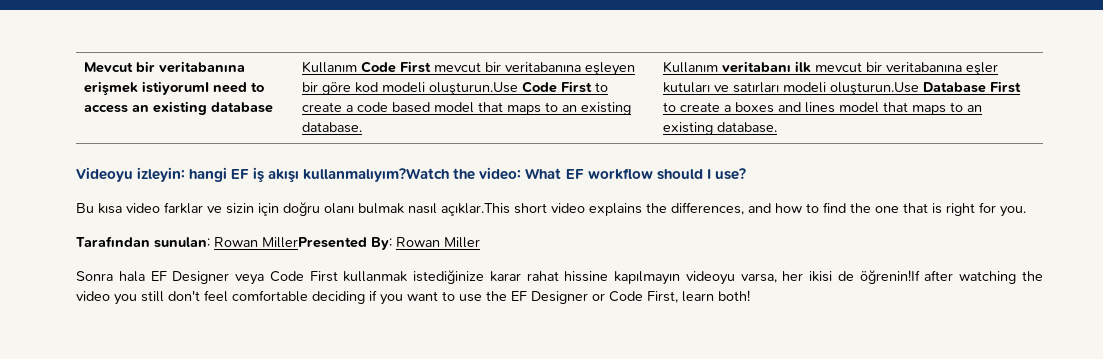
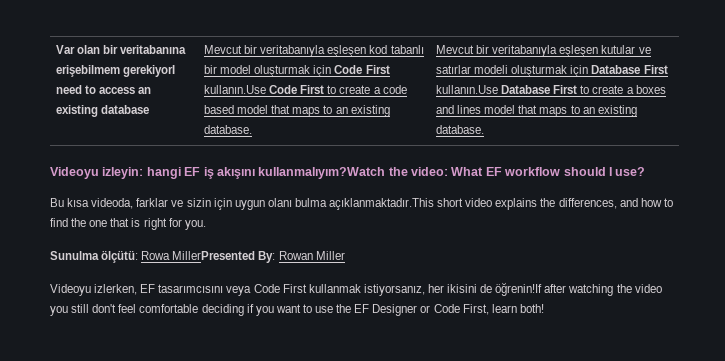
- Mevcut bir veritabanına erişmek istiyorumI need to access an existing database
+ Var olan bir veritabanına erişebilmem gerekiyorI need to access an existing database
- Kullanım Code First mevcut bir veritabanına eşleyen bir göre kod modeli oluşturun.Use Code First to create a code based model that maps to an existing database.
+ Mevcut bir veritabanıyla eşleşen kod tabanlı bir model oluşturmak için Code First kullanın.Use Code First to create a code based model that maps to an existing database.
- Kullanım veritabanı ilk mevcut bir veritabanına eşler kutuları ve satırları modeli oluşturun.Use Database First to create a boxes and lines model that maps to an existing database.
+ Mevcut bir veritabanıyla eşleşen kutular ve satırlar modeli oluşturmak için Database First kullanın.Use Database First to create a boxes and lines model that maps to an existing database.
- Videoyu izleyin: hangi EF iş akışı kullanmalıyım?Watch the video: What EF workflow should I use?
+ Videoyu izleyin: hangi EF iş akışını kullanmalıyım?Watch the video: What EF workflow should I use?
- Bu kısa video farklar ve sizin için doğru olanı bulmak nasıl açıklar.This short video explains the differences, and how to find the one that is right for you.
+ Bu kısa videoda, farklar ve sizin için uygun olanı bulma açıklanmaktadır.This short video explains the differences, and how to find the one that is right for you.
- Tarafından sunulan: Rowan MillerPresented By: Rowan Miller
+ Sunulma ölçütü: Rowa MillerPresented By: Rowan Miller
- Sonra hala EF Designer veya Code First kullanmak istediğinize karar rahat hissine kapılmayın videoyu varsa, her ikisi de öğrenin!If after watching the video you still don't feel comfortable deciding if you want to use the EF Designer or Code First, learn both!
+ Videoyu izlerken, EF tasarımcısını veya Code First kullanmak istiyorsanız, her ikisini de öğrenin!If after watching the video you still don't feel comfortable deciding if you want to use the EF Designer or Code First, learn both!

